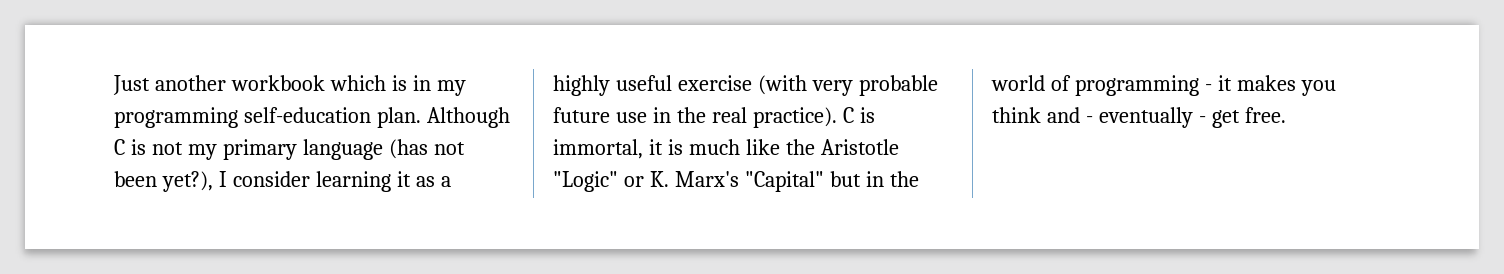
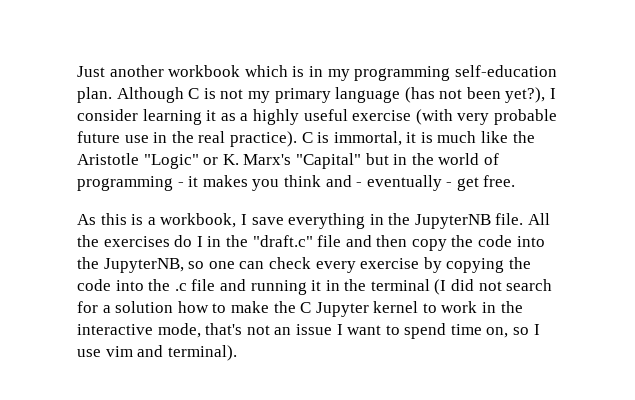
+ As this is a workbook, I save everything in the JupyterNB file. All the exercises do I in the "draft.c" file and then copy the code into the JupyterNB, so one can check every exercise by copying the code into the .c file and running it in the terminal (I did not search for a solution how to make the C Jupyter kernel to work in the interactive mode, that's not an issue I want to spend time on, so I use vim and terminal).

